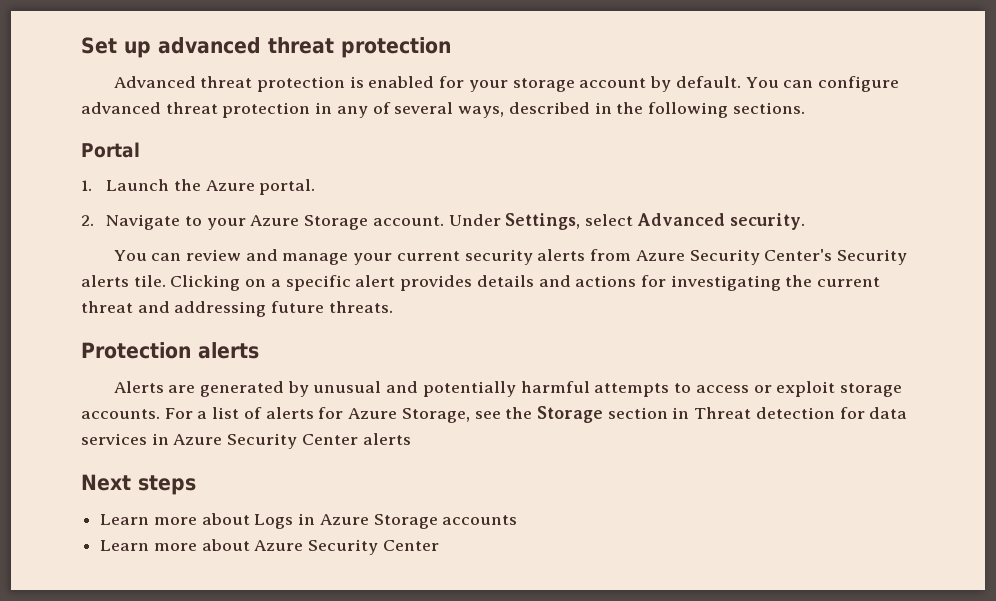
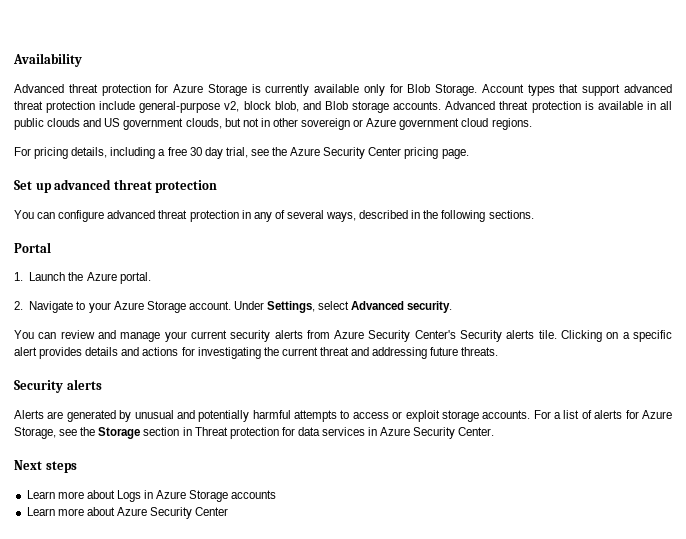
+ Availability
+ Advanced threat protection for Azure Storage is currently available only for Blob Storage. Account types that support advanced threat protection include general-purpose v2, block blob, and Blob storage accounts. Advanced threat protection is available in all public clouds and US government clouds, but not in other sovereign or Azure government cloud regions.
+ For pricing details, including a free 30 day trial, see the Azure Security Center pricing page.
- Advanced threat protection is enabled for your storage account by default.
  Clicking on a specific alert provides details and actions for investigating the current threat and addressing future threats.
- Protection alerts
+ Security alerts
- For a list of alerts for Azure Storage, see the Storage section in Threat detection for data services in Azure Security Center alerts
+ For a list of alerts for Azure Storage, see the Storage section in Threat protection for data services in Azure Security Center.

